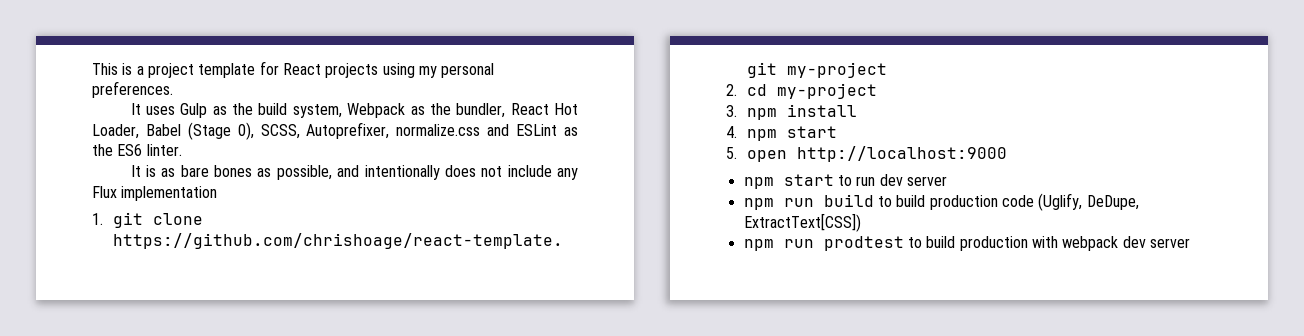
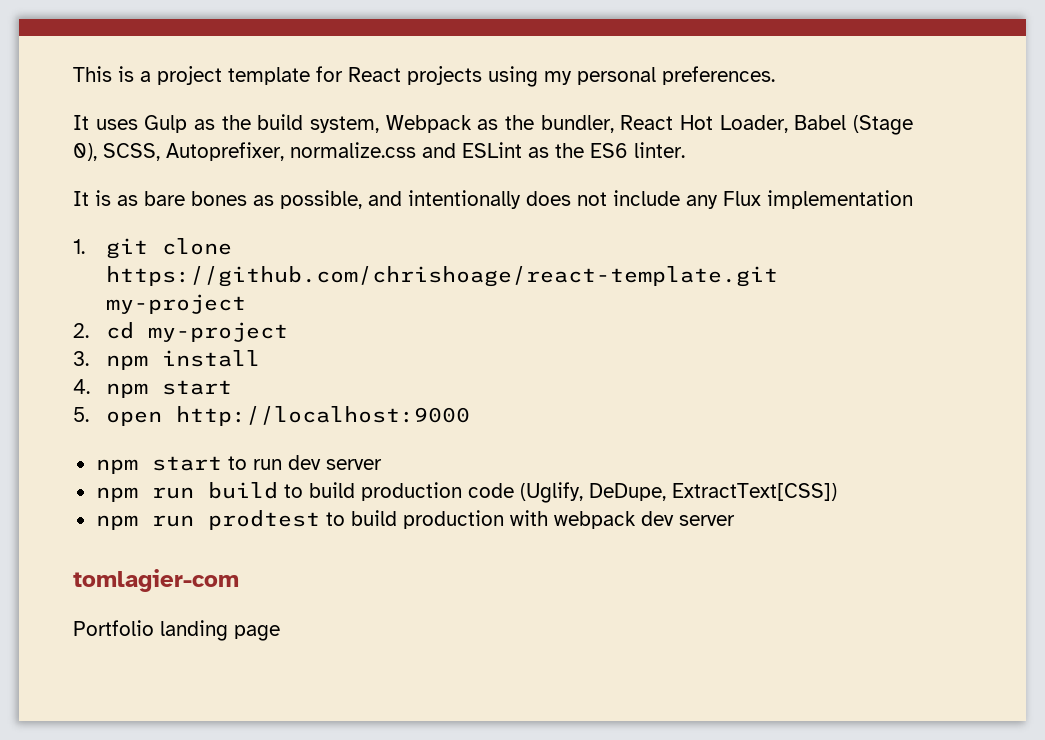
+ tomlagier-com
+ Portfolio landing page

